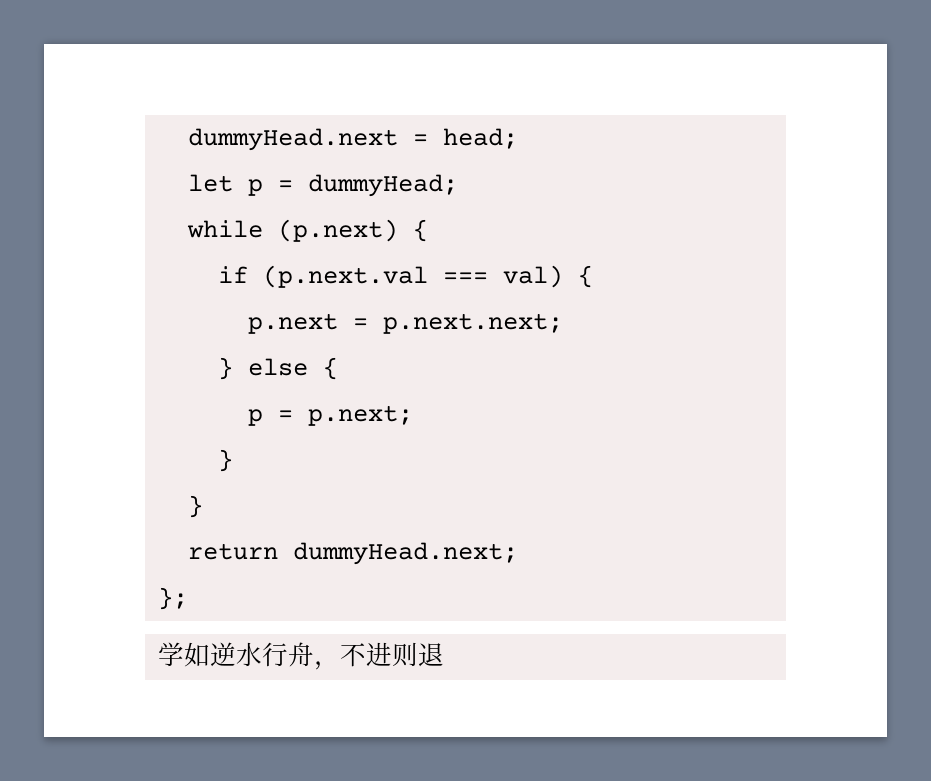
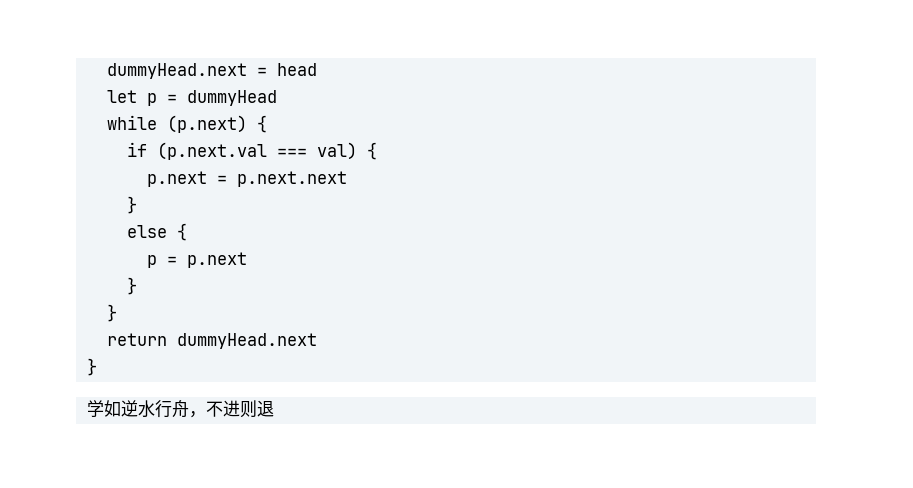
- dummyHead.next = head;
+ dummyHead.next = head
- let p = dummyHead;
+ let p = dummyHead
- p.next = p.next.next;
- } else {
+ p.next = p.next.next
+ }
+ else {
- p = p.next;
+ p = p.next
- return dummyHead.next;
- };
+ return dummyHead.next
+ }

